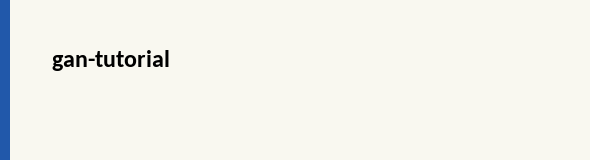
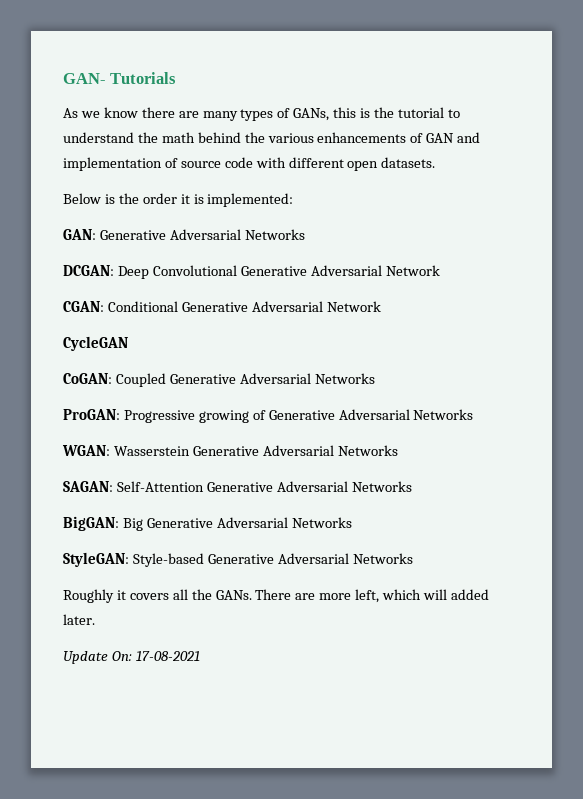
- gan-tutorial
+ GAN- Tutorials
+ As we know there are many types of GANs, this is the tutorial to understand the math behind the various enhancements of GAN and implementation of source code with different open datasets.
+ Below is the order it is implemented:
+ GAN: Generative Adversarial Networks
+ DCGAN: Deep Convolutional Generative Adversarial Network
+ CGAN: Conditional Generative Adversarial Network
+ CycleGAN
+ CoGAN: Coupled Generative Adversarial Networks
+ ProGAN: Progressive growing of Generative Adversarial Networks
+ WGAN: Wasserstein Generative Adversarial Networks
+ SAGAN: Self-Attention Generative Adversarial Networks
+ BigGAN: Big Generative Adversarial Networks
+ StyleGAN: Style-based Generative Adversarial Networks
+ Roughly it covers all the GANs. There are more left, which will added later.
+ Update On: 17-08-2021

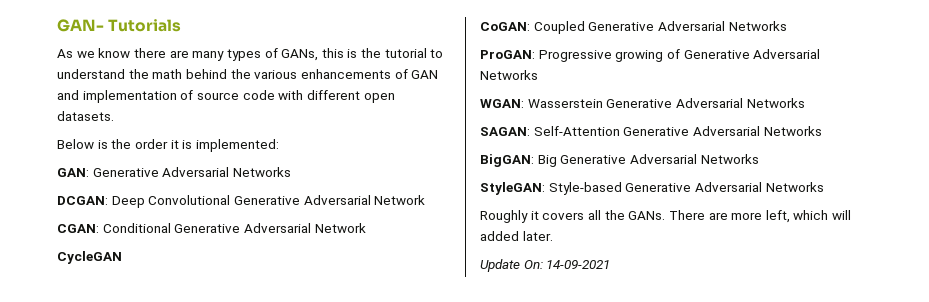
- Update On: 17-08-2021
+ Update On: 14-09-2021

